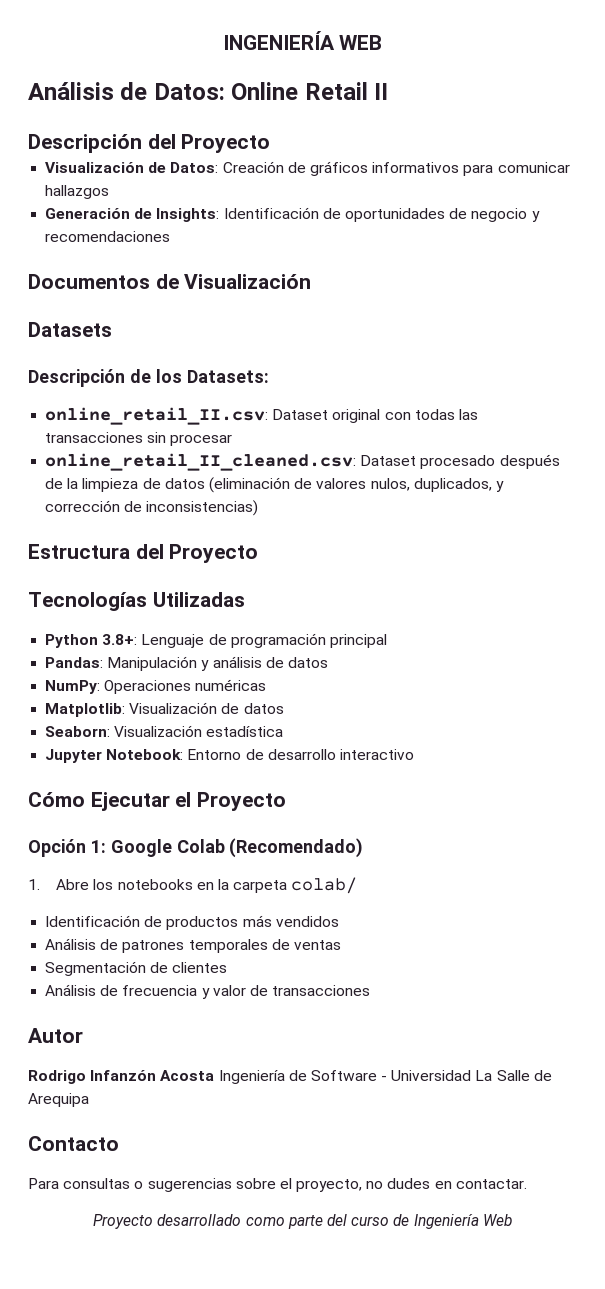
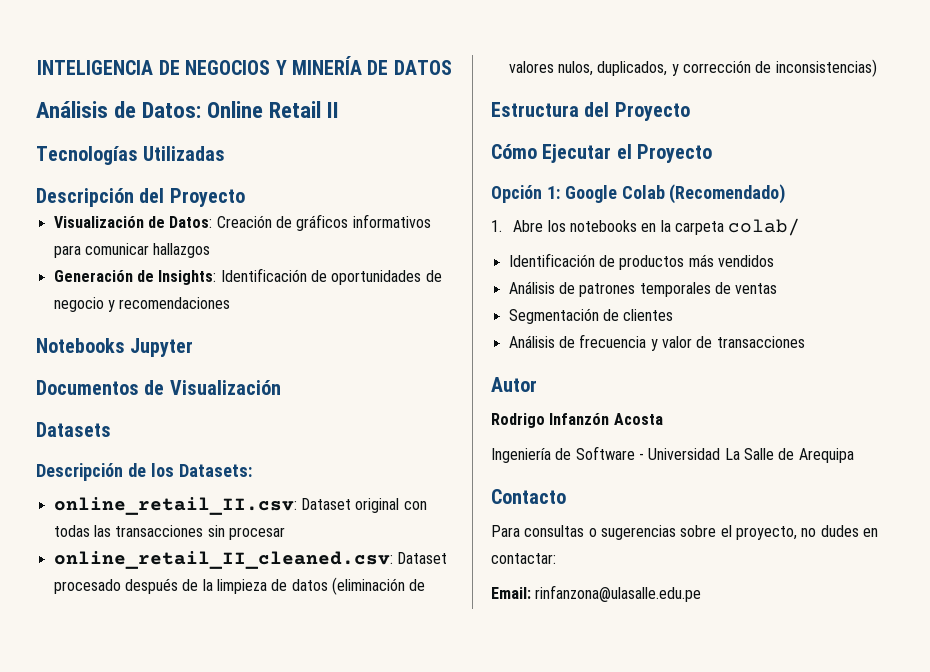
- INGENIERÍA WEB
+ INTELIGENCIA DE NEGOCIOS Y MINERÍA DE DATOS
+ Tecnologías Utilizadas
+ Notebooks Jupyter
- Tecnologías Utilizadas
- Python 3.8+: Lenguaje de programación principal
- Pandas: Manipulación y análisis de datos
- NumPy: Operaciones numéricas
- Matplotlib: Visualización de datos
- Seaborn: Visualización estadística
- Jupyter Notebook: Entorno de desarrollo interactivo
- Rodrigo Infanzón Acosta Ingeniería de Software - Universidad La Salle de Arequipa
+ Rodrigo Infanzón Acosta
+ Ingeniería de Software - Universidad La Salle de Arequipa
- Para consultas o sugerencias sobre el proyecto, no dudes en contactar.
- Proyecto desarrollado como parte del curso de Ingeniería Web
+ Para consultas o sugerencias sobre el proyecto, no dudes en contactar:
+ Email: rinfanzona@ulasalle.edu.pe

